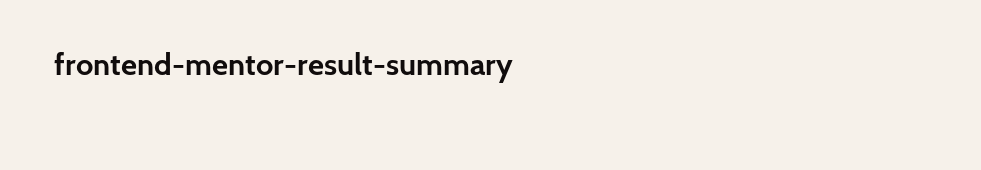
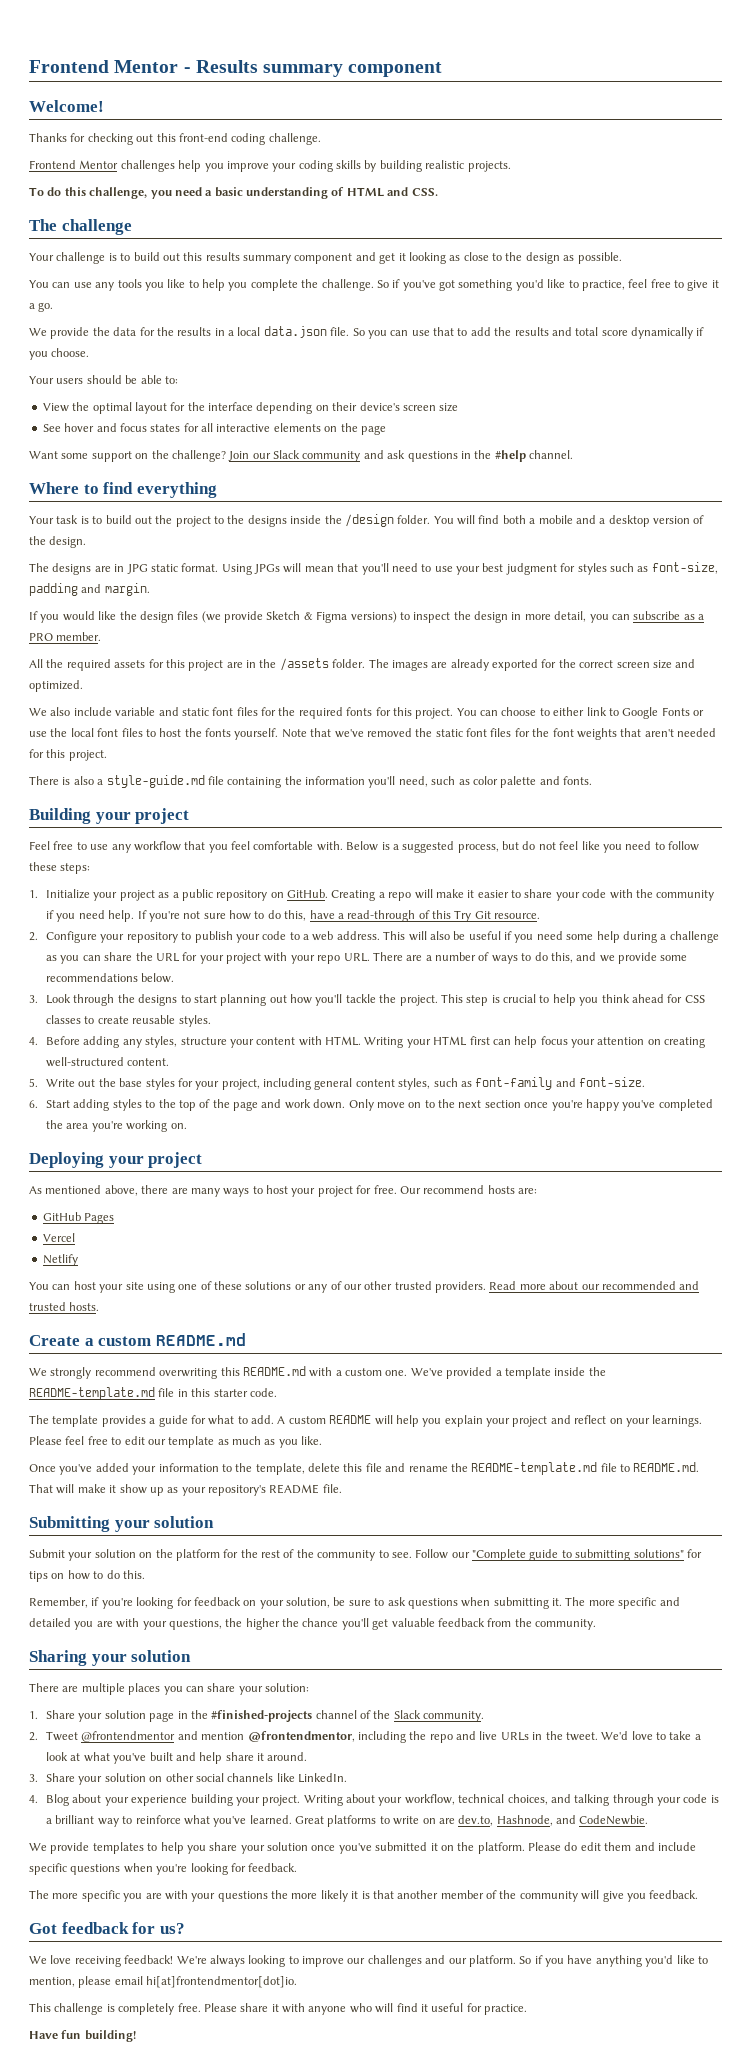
- frontend-mentor-result-summary
+ Frontend Mentor - Results summary component
+ Welcome!
+ Thanks for checking out this front-end coding challenge.
+ Frontend Mentor challenges help you improve your coding skills by building realistic projects.
+ To do this challenge, you need a basic understanding of HTML and CSS.
+ The challenge
+ Your challenge is to build out this results summary component and get it looking as close to the design as possible.
+ You can use any tools you like to help you complete the challenge. So if you've got something you'd like to practice, feel free to give it a go.
+ We provide the data for the results in a local data.json file. So you can use that to add the results and total score dynamically if you choose.
+ Your users should be able to:
+ View the optimal layout for the interface depending on their device's screen size
+ See hover and focus states for all interactive elements on the page
+ Want some support on the challenge? Join our Slack community and ask questions in the #help channel.
+ Where to find everything
+ Your task is to build out the project to the designs inside the /design folder. You will find both a mobile and a desktop version of the design.
+ The designs are in JPG static format. Using JPGs will mean that you'll need to use your best judgment for styles such as font-size, padding and margin.
+ If you would like the design files (we provide Sketch & Figma versions) to inspect the design in more detail, you can subscribe as a PRO member.
+ All the required assets for this project are in the /assets folder. The images are already exported for the correct screen size and optimized.
+ We also include variable and static font files for the required fonts for this project. You can choose to either link to Google Fonts or use the local font files to host the fonts yourself. Note that we've removed the static font files for the font weights that aren't needed for this project.
+ There is also a style-guide.md file containing the information you'll need, such as color palette and fonts.
+ Building your project
+ Feel free to use any workflow that you feel comfortable with. Below is a suggested process, but do not feel like you need to follow these steps:
+ 1. Initialize your project as a public repository on GitHub. Creating a repo will make it easier to share your code with the community if you need help. If you're not sure how to do this, have a read-through of this Try Git resource.
+ 2. Configure your repository to publish your code to a web address. This will also be useful if you need some help during a challenge as you can share the URL for your project with your repo URL. There are a number of ways to do this, and we provide some recommendations below.
+ 3. Look through the designs to start planning out how you'll tackle the project. This step is crucial to help you think ahead for CSS classes to create reusable styles.
+ 4. Before adding any styles, structure your content with HTML. Writing your HTML first can help focus your attention on creating well-structured content.
+ 5. Write out the base styles for your project, including general content styles, such as font-family and font-size.
+ 6. Start adding styles to the top of the page and work down. Only move on to the next section once you're happy you've completed the area you're working on.
+ Deploying your project
+ As mentioned above, there are many ways to host your project for free. Our recommend hosts are:
+ GitHub Pages
+ Vercel
+ Netlify
+ You can host your site using one of these solutions or any of our other trusted providers. Read more about our recommended and trusted hosts.
+ Create a custom README.md
+ We strongly recommend overwriting this README.md with a custom one. We've provided a template inside the README-template.md file in this starter code.
+ The template provides a guide for what to add. A custom README will help you explain your project and reflect on your learnings. Please feel free to edit our template as much as you like.
+ Once you've added your information to the template, delete this file and rename the README-template.md file to README.md. That will make it show up as your repository's README file.
+ Submitting your solution
+ Submit your solution on the platform for the rest of the community to see. Follow our "Complete guide to submitting solutions" for tips on how to do this.
+ Remember, if you're looking for feedback on your solution, be sure to ask questions when submitting it. The more specific and detailed you are with your questions, the higher the chance you'll get valuable feedback from the community.
+ Sharing your solution
+ There are multiple places you can share your solution:
+ 1. Share your solution page in the #finished-projects channel of the Slack community.
+ 2. Tweet @frontendmentor and mention @frontendmentor, including the repo and live URLs in the tweet. We'd love to take a look at what you've built and help share it around.
+ 3. Share your solution on other social channels like LinkedIn.
+ 4. Blog about your experience building your project. Writing about your workflow, technical choices, and talking through your code is a brilliant way to reinforce what you've learned. Great platforms to write on are dev.to, Hashnode, and CodeNewbie.
+ We provide templates to help you share your solution once you've submitted it on the platform. Please do edit them and include specific questions when you're looking for feedback.
+ The more specific you are with your questions the more likely it is that another member of the community will give you feedback.
+ Got feedback for us?
+ We love receiving feedback! We're always looking to improve our challenges and our platform. So if you have anything you'd like to mention, please email hi[at]frontendmentor[dot]io.
+ This challenge is completely free. Please share it with anyone who will find it useful for practice.
+ Have fun building!

